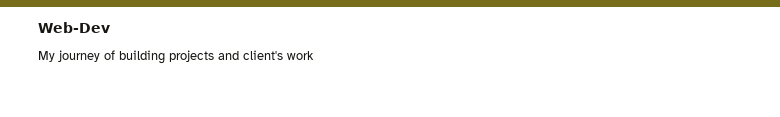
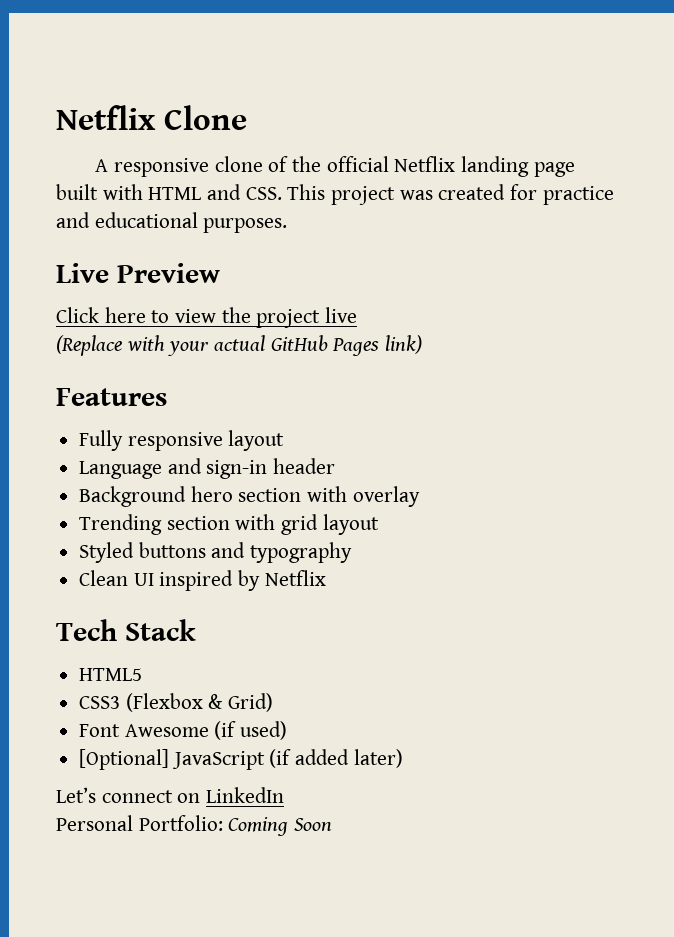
- Web-Dev
- My journey of building projects and client's work
+ Netflix Clone
+ A responsive clone of the official Netflix landing page built with HTML and CSS. This project was created for practice and educational purposes.
+ Live Preview
+ Click here to view the project live
+ (Replace with your actual GitHub Pages link)
+ Features
+ Fully responsive layout
+ Language and sign-in header
+ Background hero section with overlay
+ Trending section with grid layout
+ Styled buttons and typography
+ Clean UI inspired by Netflix
+ Tech Stack
+ HTML5
+ CSS3 (Flexbox & Grid)
+ Font Awesome (if used)
+ [Optional] JavaScript (if added later)
+ Let’s connect on LinkedIn
+ Personal Portfolio: Coming Soon

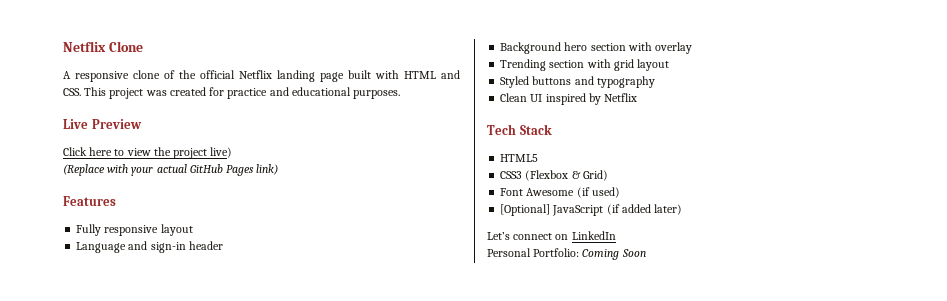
- Click here to view the project live
+ Click here to view the project live)

